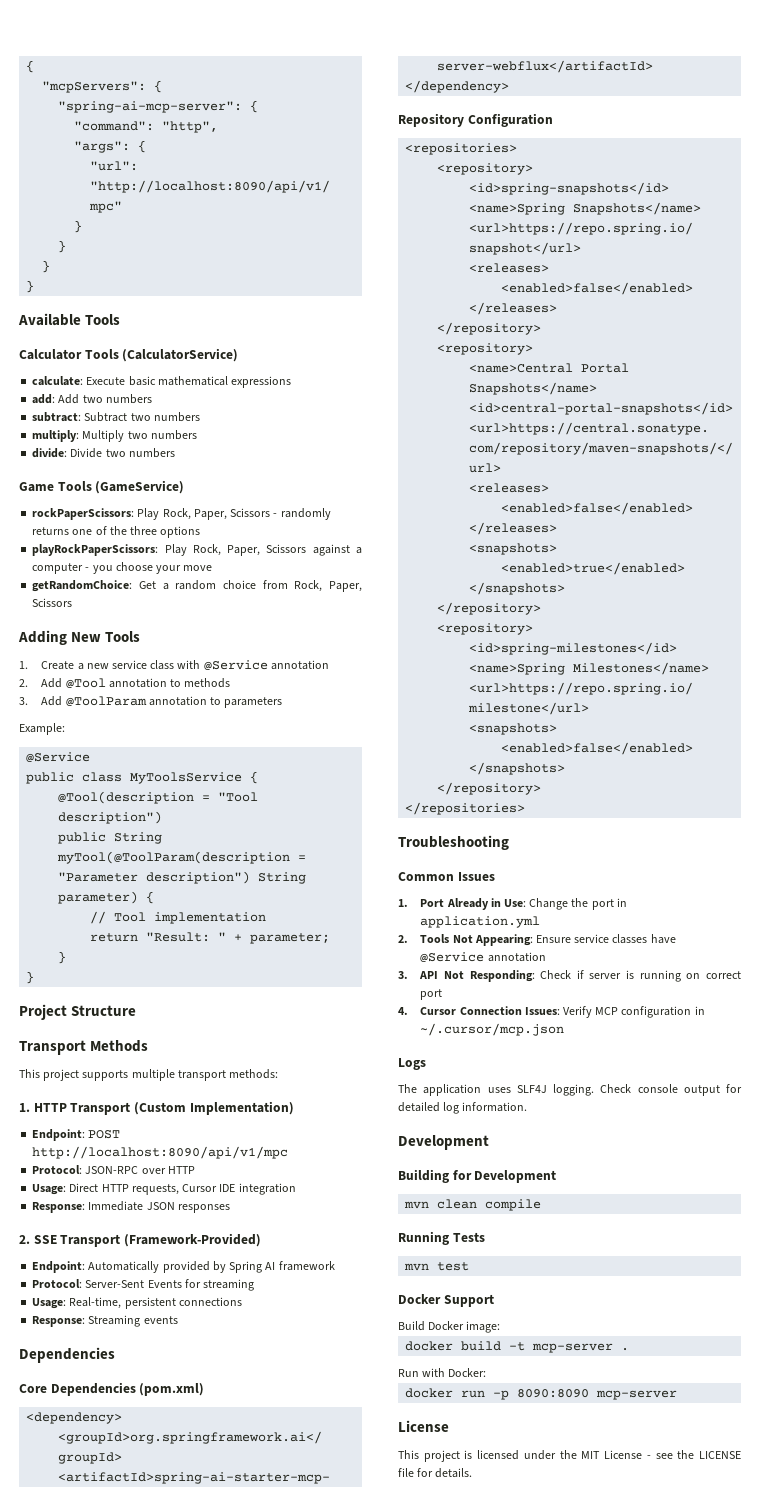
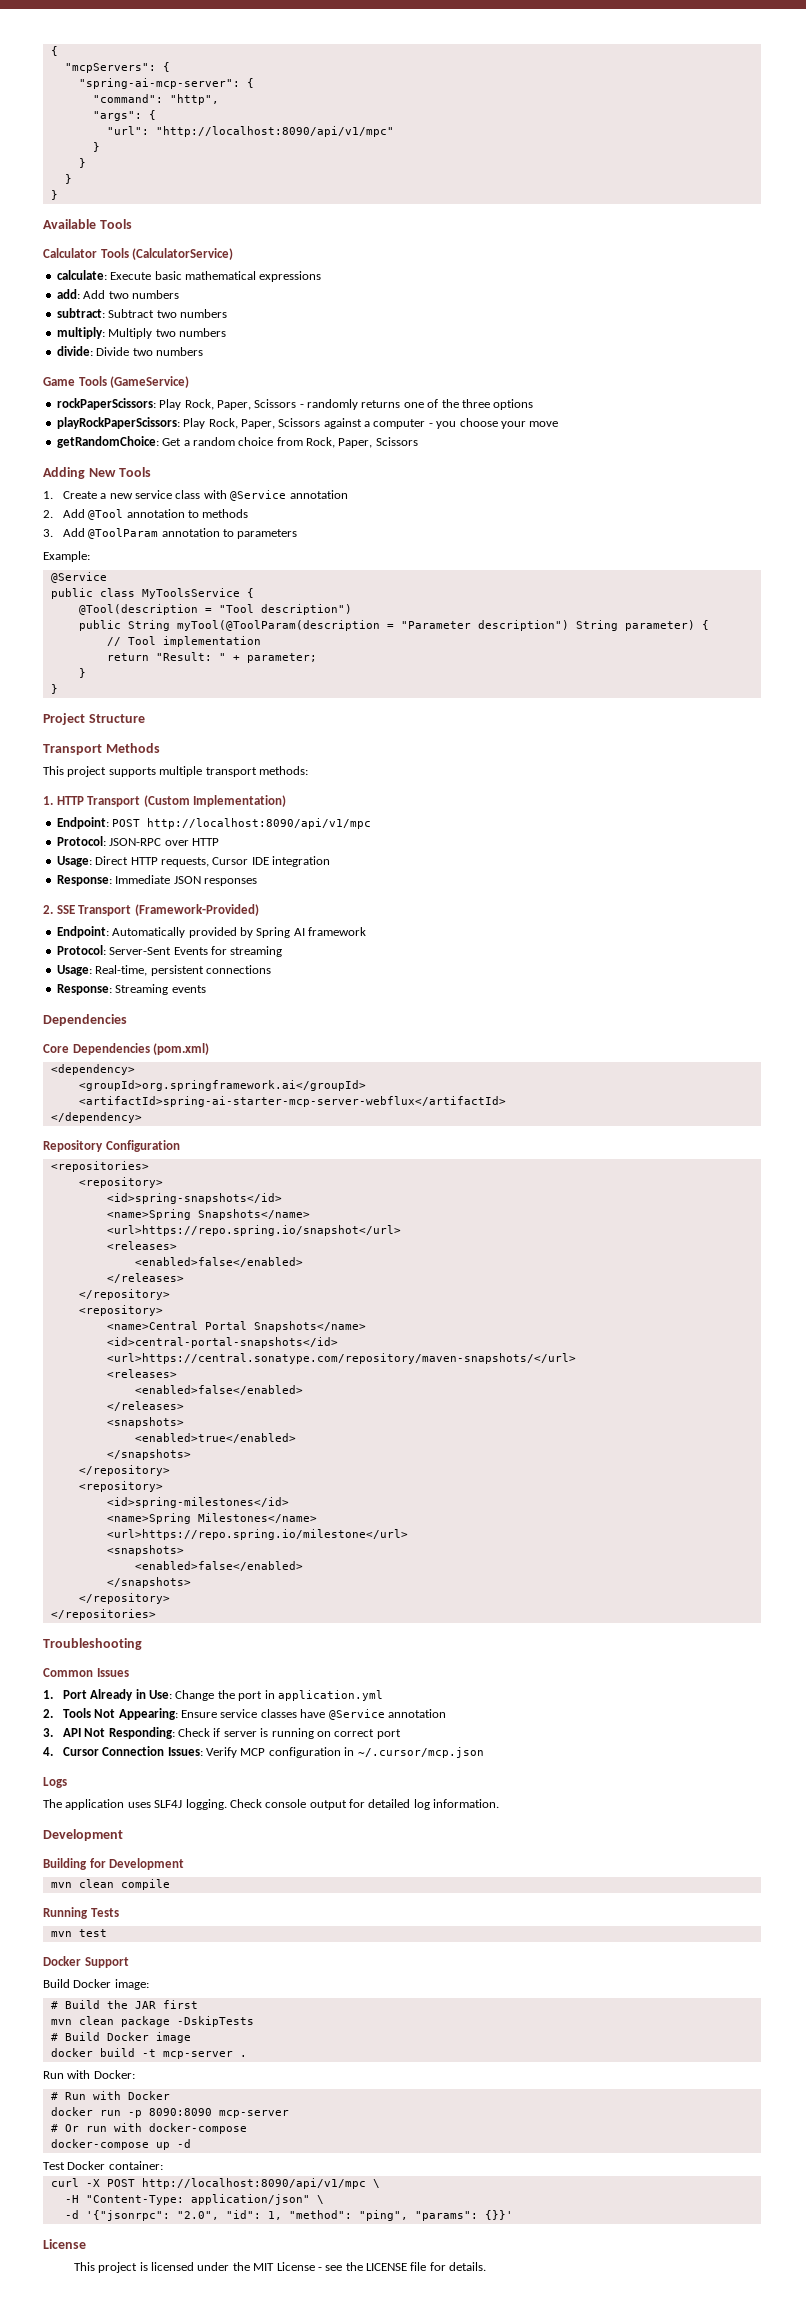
+ # Build the JAR first
+ mvn clean package -DskipTests
+ # Build Docker image
+ # Run with Docker
+ # Or run with docker-compose
+ docker-compose up -d
+ Test Docker container:
+ curl -X POST http://localhost:8090/api/v1/mpc \
+ -H "Content-Type: application/json" \
+ -d '{"jsonrpc": "2.0", "id": 1, "method": "ping", "params": {}}'

